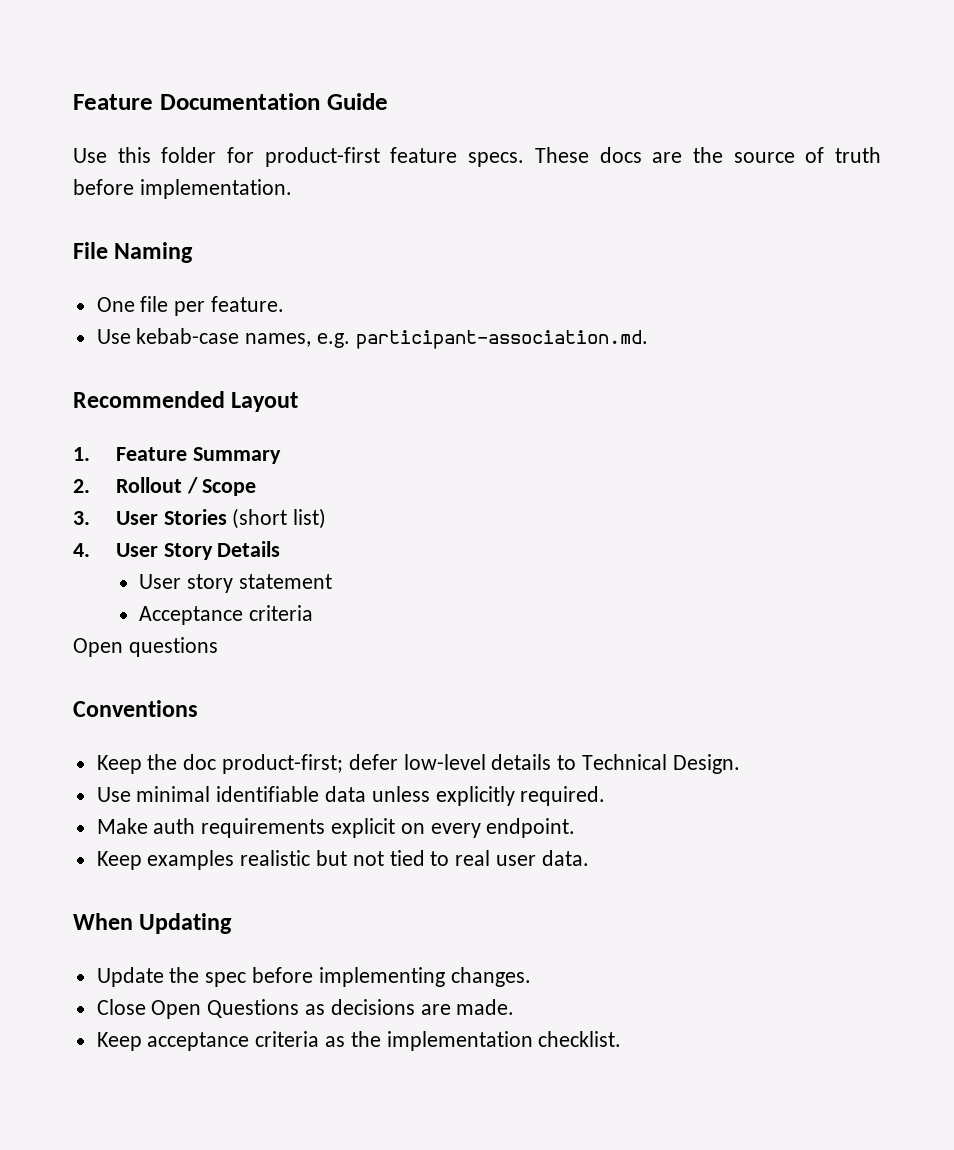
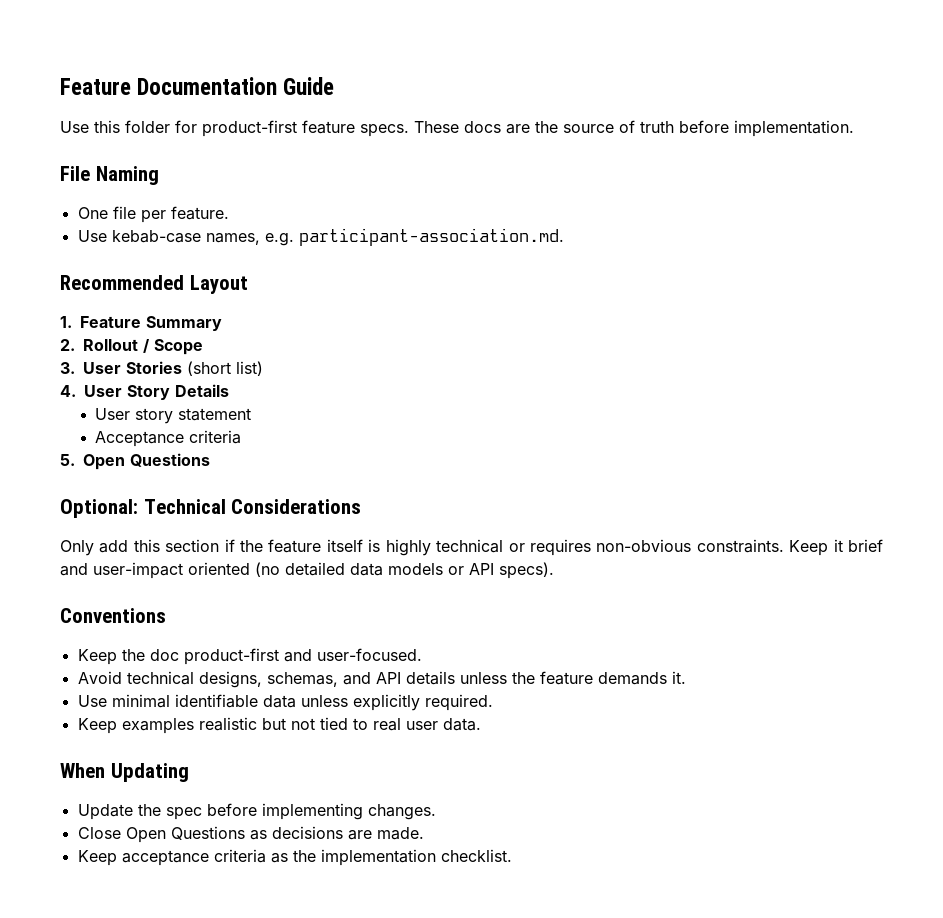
- Open questions
+ 5. Open Questions
+ Optional: Technical Considerations
+ Only add this section if the feature itself is highly technical or requires non-obvious constraints. Keep it brief and user-impact oriented (no detailed data models or API specs).
  Conventions
- Keep the doc product-first; defer low-level details to Technical Design.
+ Keep the doc product-first and user-focused.
+ Avoid technical designs, schemas, and API details unless the feature demands it.
- Make auth requirements explicit on every endpoint.

